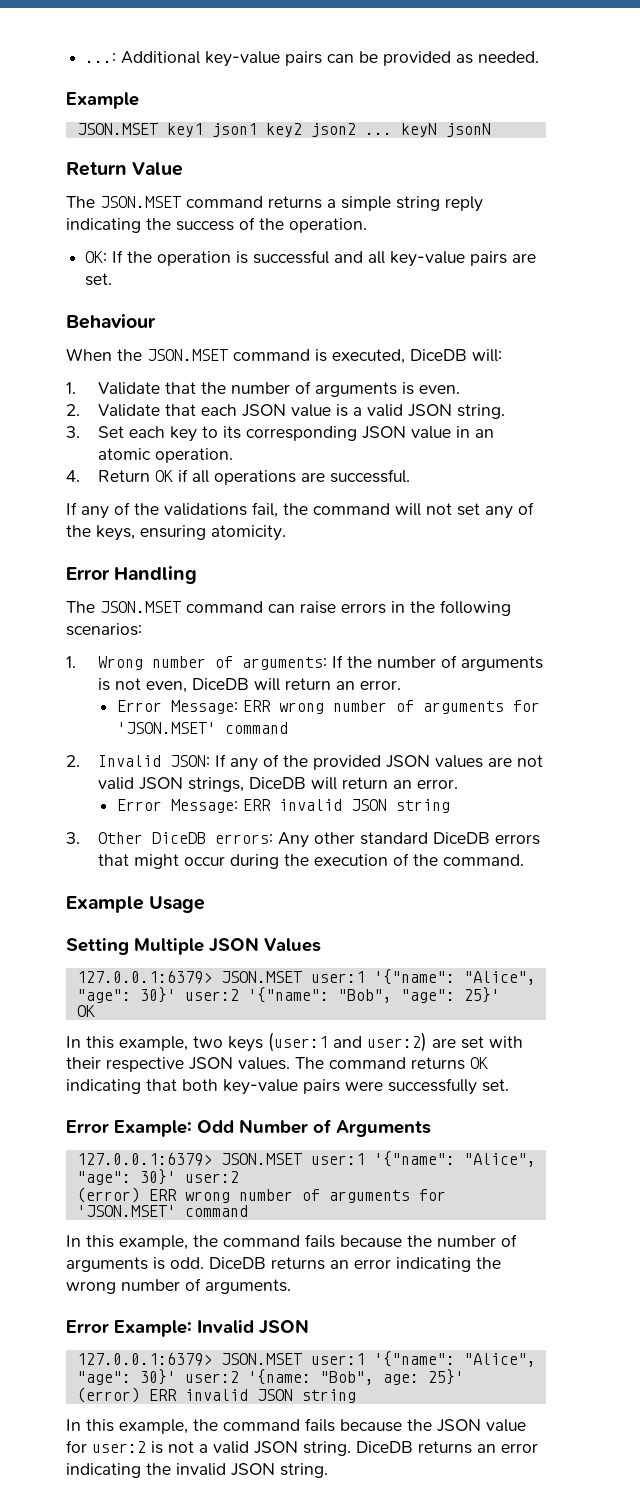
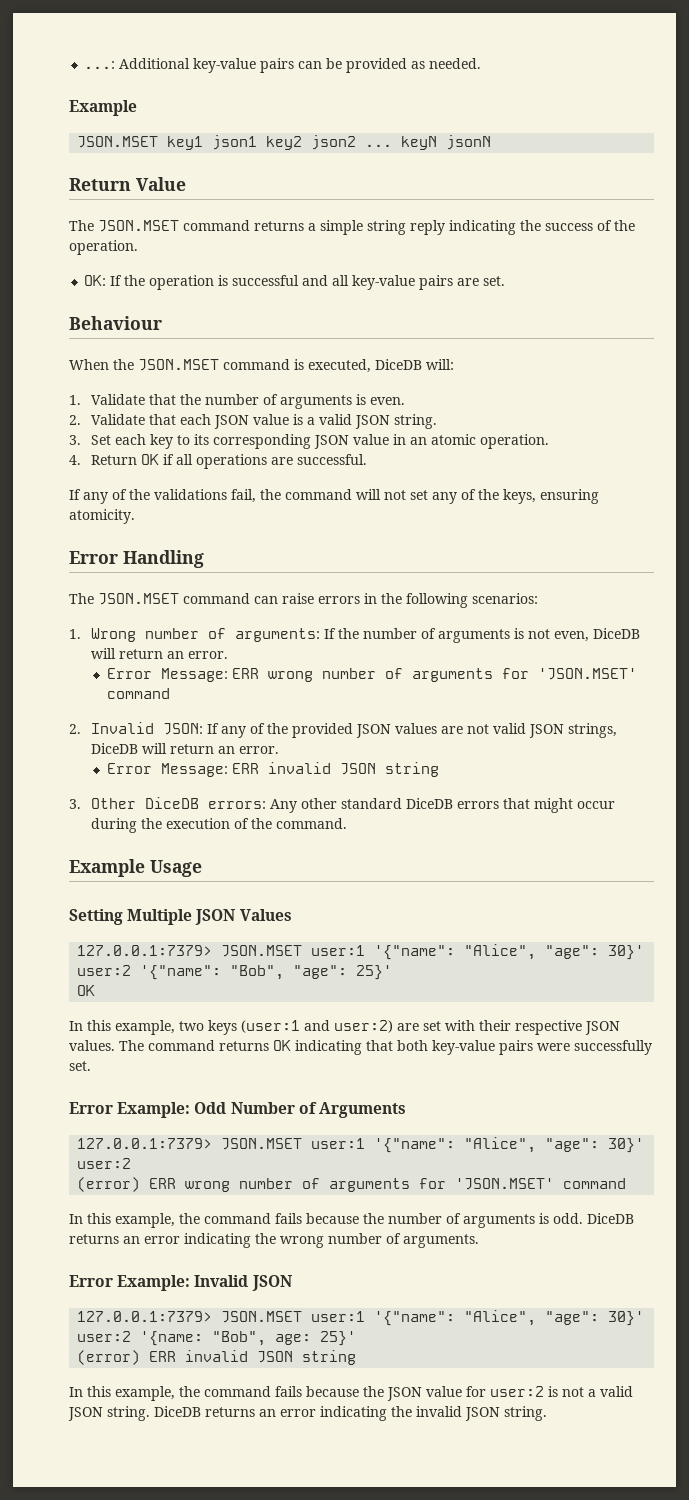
- 127.0.0.1:6379> JSON.MSET user:1 '{"name": "Alice", "age": 30}' user:2 '{"name": "Bob", "age": 25}'
+ 127.0.0.1:7379> JSON.MSET user:1 '{"name": "Alice", "age": 30}' user:2 '{"name": "Bob", "age": 25}'
  Error Example: Odd Number of Arguments
- 127.0.0.1:6379> JSON.MSET user:1 '{"name": "Alice", "age": 30}' user:2
+ 127.0.0.1:7379> JSON.MSET user:1 '{"name": "Alice", "age": 30}' user:2
- 127.0.0.1:6379> JSON.MSET user:1 '{"name": "Alice", "age": 30}' user:2 '{name: "Bob", age: 25}'
+ 127.0.0.1:7379> JSON.MSET user:1 '{"name": "Alice", "age": 30}' user:2 '{name: "Bob", age: 25}'

